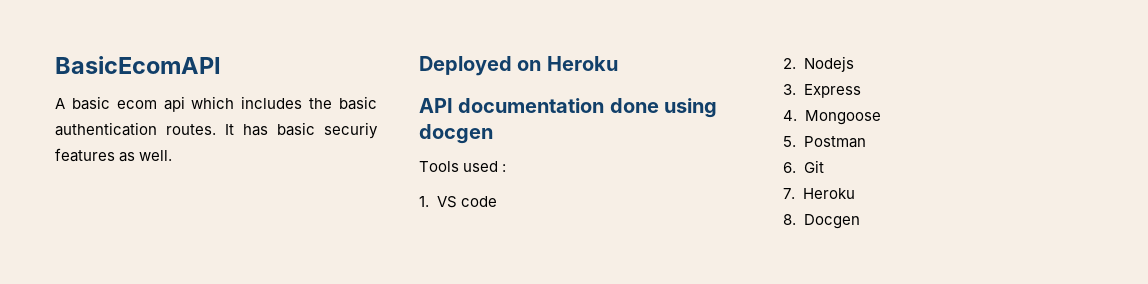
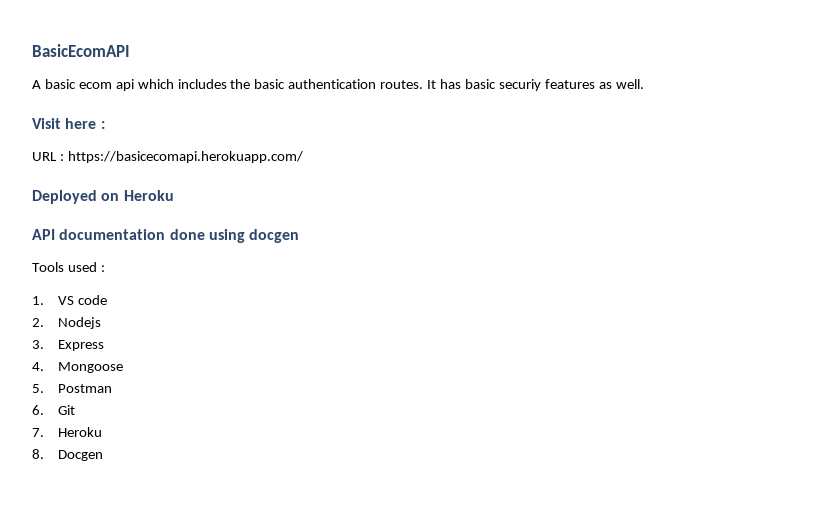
+ Visit here :
+ URL : https://basicecomapi.herokuapp.com/

